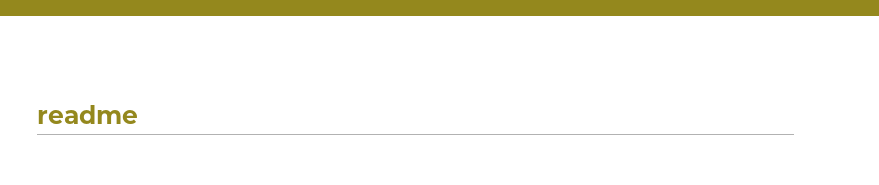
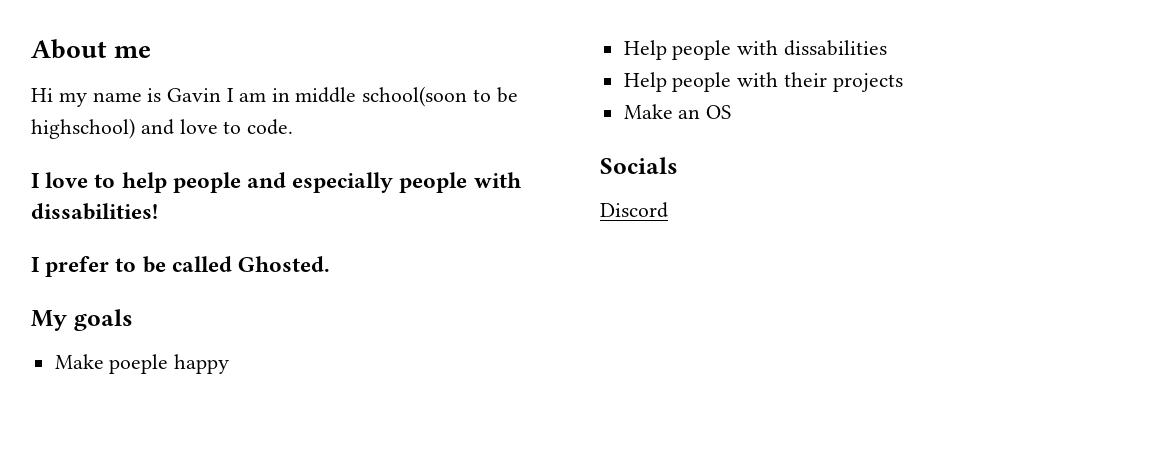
- readme
+ About me
+ Hi my name is Gavin I am in middle school(soon to be highschool) and love to code.
+ I love to help people and especially people with dissabilities!
+ I prefer to be called Ghosted.
+ My goals
+ Make poeple happy
+ Help people with dissabilities
+ Help people with their projects
+ Make an OS
+ Socials
+ Discord

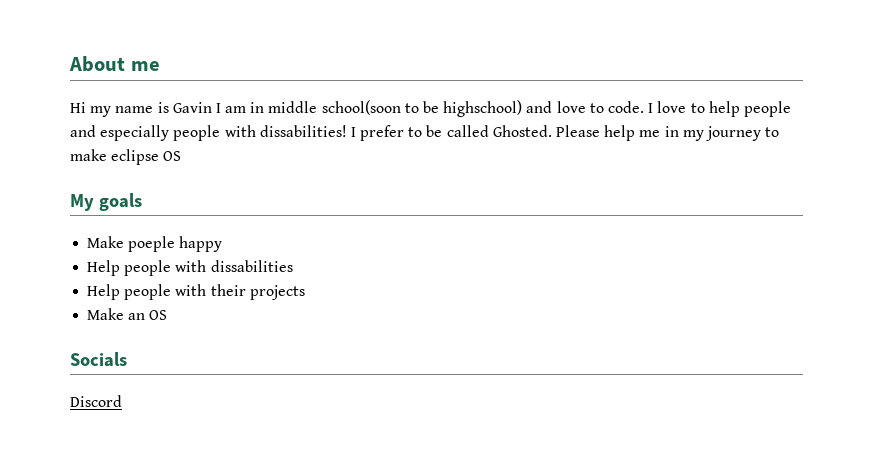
- Hi my name is Gavin I am in middle school(soon to be highschool) and love to code.
- I love to help people and especially people with dissabilities!
- I prefer to be called Ghosted.
+ Hi my name is Gavin I am in middle school(soon to be highschool) and love to code. I love to help people and especially people with dissabilities! I prefer to be called Ghosted. Please help me in my journey to make eclipse OS

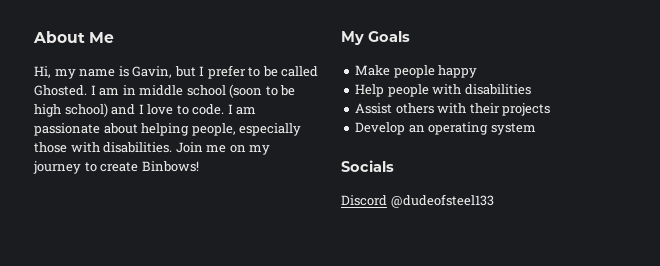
- About me
- Hi my name is Gavin I am in middle school(soon to be highschool) and love to code. I love to help people and especially people with dissabilities! I prefer to be called Ghosted.
+ About Me
+ Hi, my name is Gavin, but I prefer to be called Ghosted.
- Please help me in my journey to make eclipse OS
+ I am in middle school (soon to be high school) and I love to code. I am passionate about helping people, especially those with disabilities. Join me on my journey to create Binbows!
- My goals
- Make poeple happy
+ My Goals
+ Make people happy
- Help people with dissabilities
- Help people with their projects
+ Help people with disabilities
+ Assist others with their projects
- Make an OS
+ Develop an operating system
- Discord
+ Discord @dudeofsteel133

